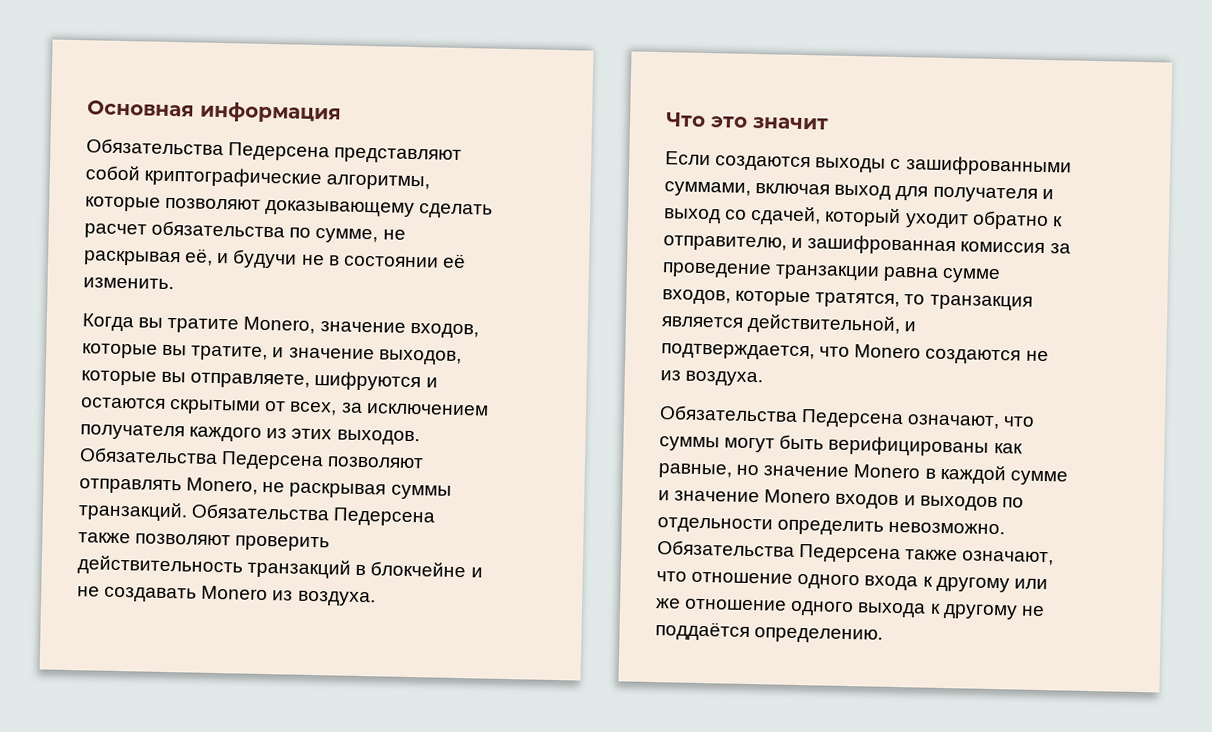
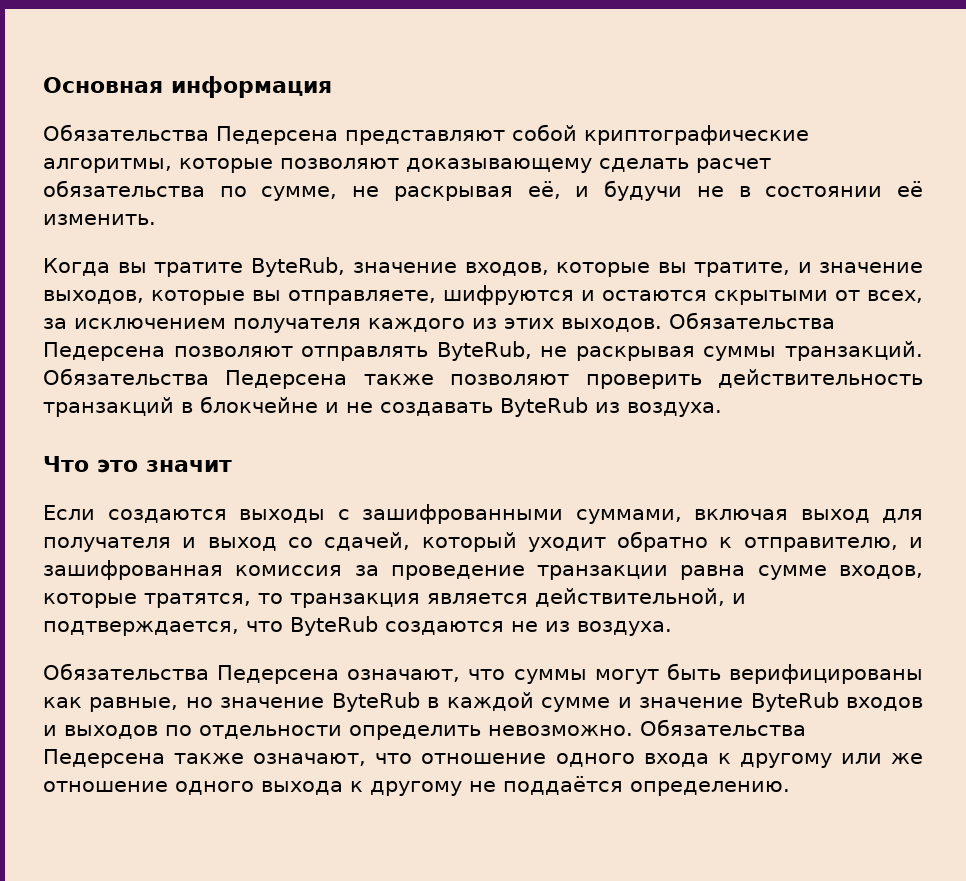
- Когда вы тратите Monero, значение входов, которые вы тратите, и значение выходов, которые вы отправляете, шифруются и остаются скрытыми от всех, за исключением получателя каждого из этих выходов.
+ Когда вы тратите ByteRub, значение входов, которые вы тратите, и значение выходов, которые вы отправляете, шифруются и остаются скрытыми от всех, за исключением получателя каждого из этих выходов.
- Обязательства Педерсена позволяют отправлять Monero, не раскрывая суммы транзакций.
+ Обязательства Педерсена позволяют отправлять ByteRub, не раскрывая суммы транзакций.
- Обязательства Педерсена также позволяют проверить действительность транзакций в блокчейне и не создавать Monero из воздуха.
+ Обязательства Педерсена также позволяют проверить действительность транзакций в блокчейне и не создавать ByteRub из воздуха.
- Если создаются выходы с зашифрованными суммами, включая выход для получателя и выход со сдачей, который уходит обратно к отправителю, и зашифрованная комиссия за проведение транзакции равна сумме входов, которые тратятся, то транзакция является действительной, и подтверждается, что Monero создаются не из воздуха.
+ Если создаются выходы с зашифрованными суммами, включая выход для получателя и выход со сдачей, который уходит обратно к отправителю, и зашифрованная комиссия за проведение транзакции равна сумме входов, которые тратятся, то транзакция является действительной, и подтверждается, что ByteRub создаются не из воздуха.
- Обязательства Педерсена означают, что суммы могут быть верифицированы как равные, но значение Monero в каждой сумме и значение Monero входов и выходов по отдельности определить невозможно.
+ Обязательства Педерсена означают, что суммы могут быть верифицированы как равные, но значение ByteRub в каждой сумме и значение ByteRub входов и выходов по отдельности определить невозможно.

